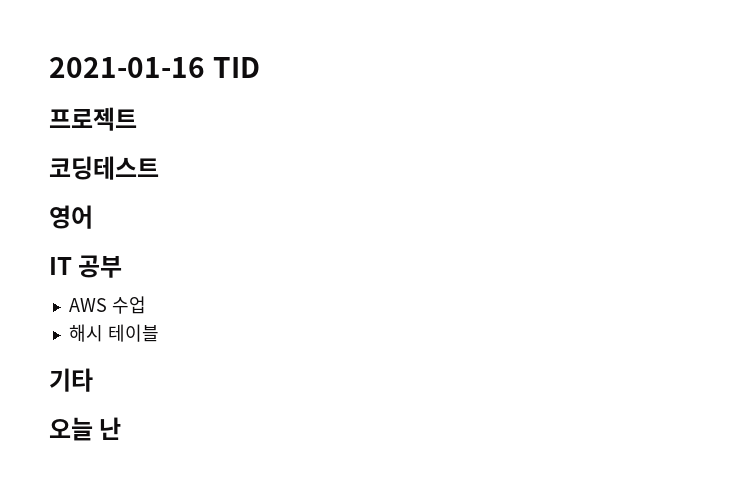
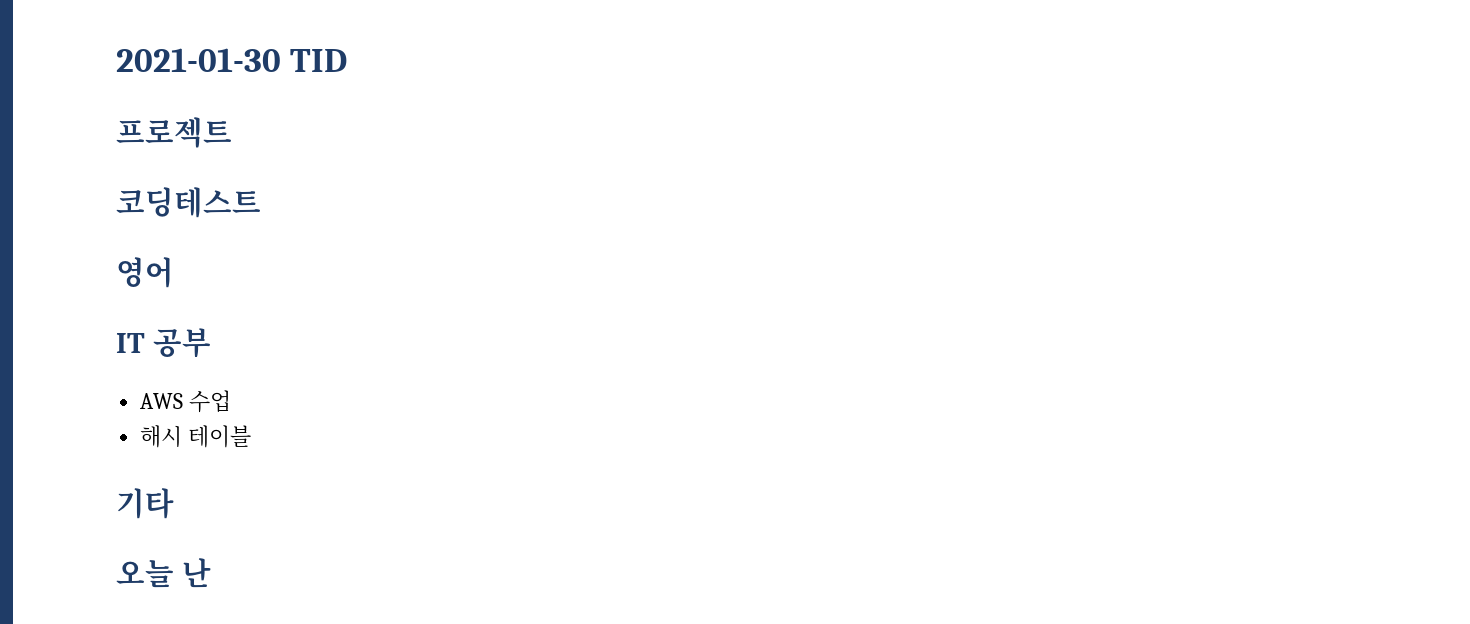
- 2021-01-16 TID
+ 2021-01-30 TID

